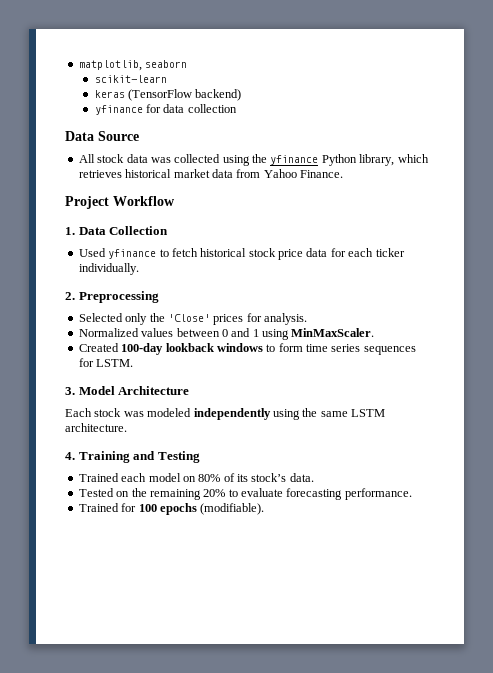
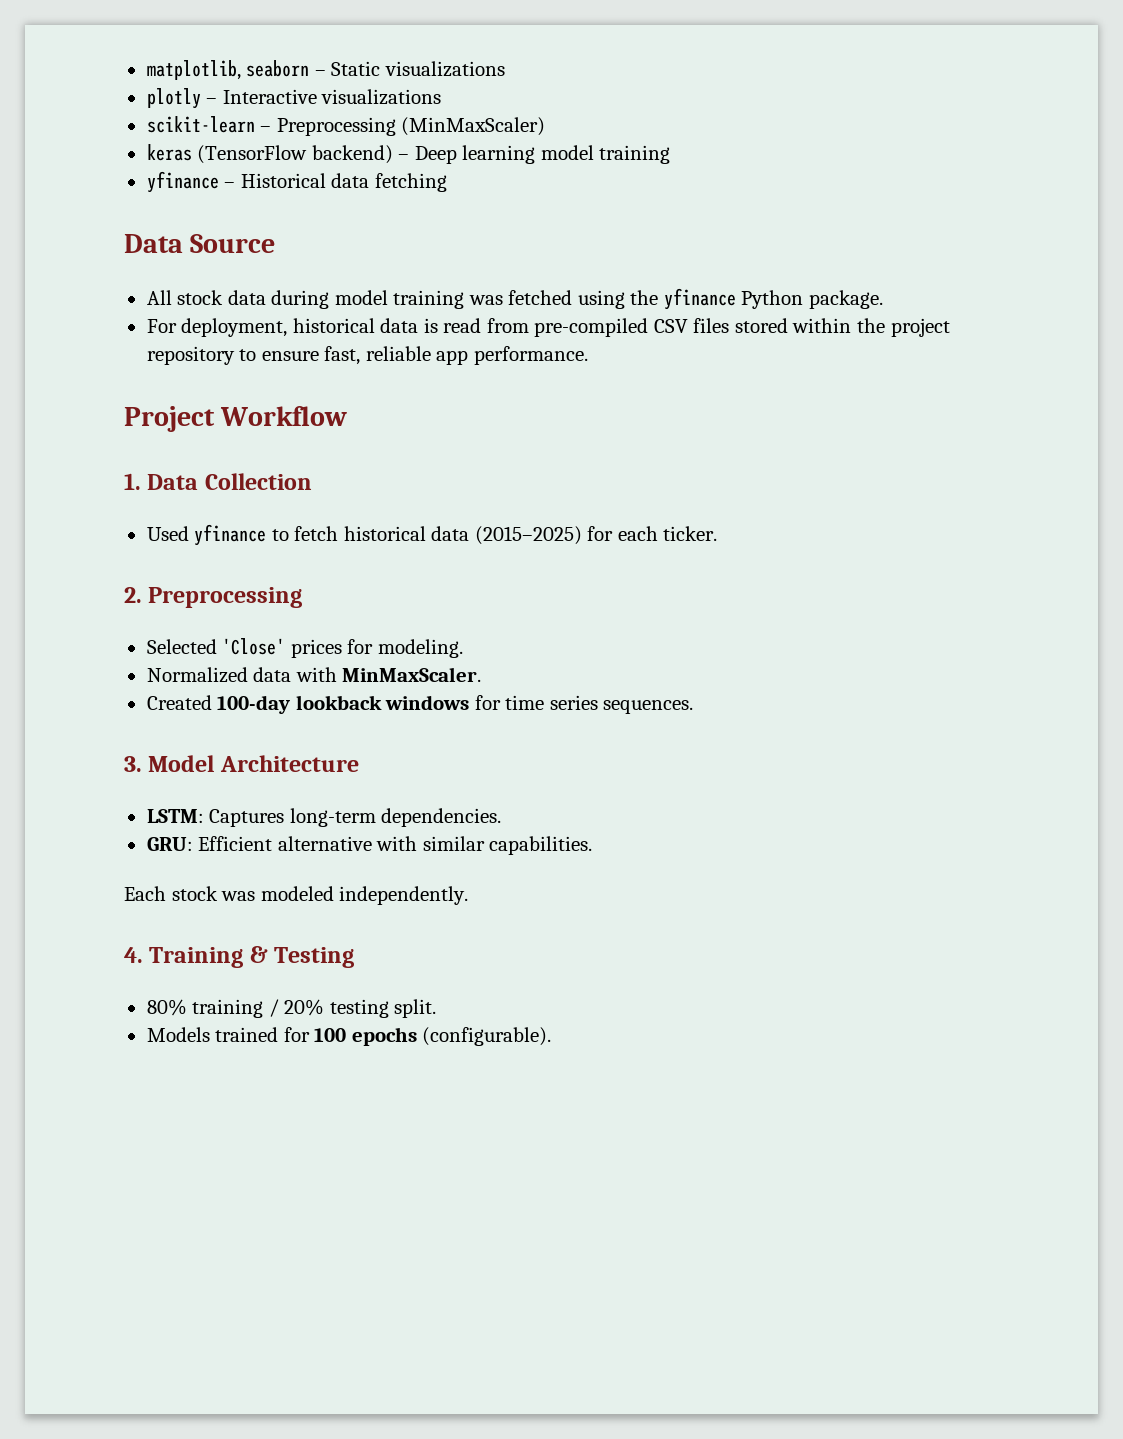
- matplotlib, seaborn
- scikit-learn
- keras (TensorFlow backend)
- yfinance for data collection
+ matplotlib, seaborn – Static visualizations
+ plotly – Interactive visualizations
+ scikit-learn – Preprocessing (MinMaxScaler)
+ keras (TensorFlow backend) – Deep learning model training
+ yfinance – Historical data fetching
- All stock data was collected using the yfinance Python library, which retrieves historical market data from Yahoo Finance.
+ All stock data during model training was fetched using the yfinance Python package.
+ For deployment, historical data is read from pre-compiled CSV files stored within the project repository to ensure fast, reliable app performance.
- Used yfinance to fetch historical stock price data for each ticker individually.
+ Used yfinance to fetch historical data (2015–2025) for each ticker.
- Selected only the 'Close' prices for analysis.
+ Selected 'Close' prices for modeling.
- Normalized values between 0 and 1 using MinMaxScaler.
+ Normalized data with MinMaxScaler.
- Created 100-day lookback windows to form time series sequences for LSTM.
+ Created 100-day lookback windows for time series sequences.
  3. Model Architecture
- Each stock was modeled independently using the same LSTM architecture.
+ LSTM: Captures long-term dependencies.
+ GRU: Efficient alternative with similar capabilities.
+ Each stock was modeled independently.
- 4. Training and Testing
+ 4. Training & Testing
- Trained each model on 80% of its stock’s data.
- Tested on the remaining 20% to evaluate forecasting performance.
- Trained for 100 epochs (modifiable).
+ 80% training / 20% testing split.
+ Models trained for 100 epochs (configurable).

